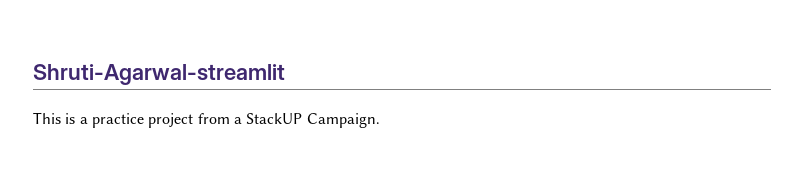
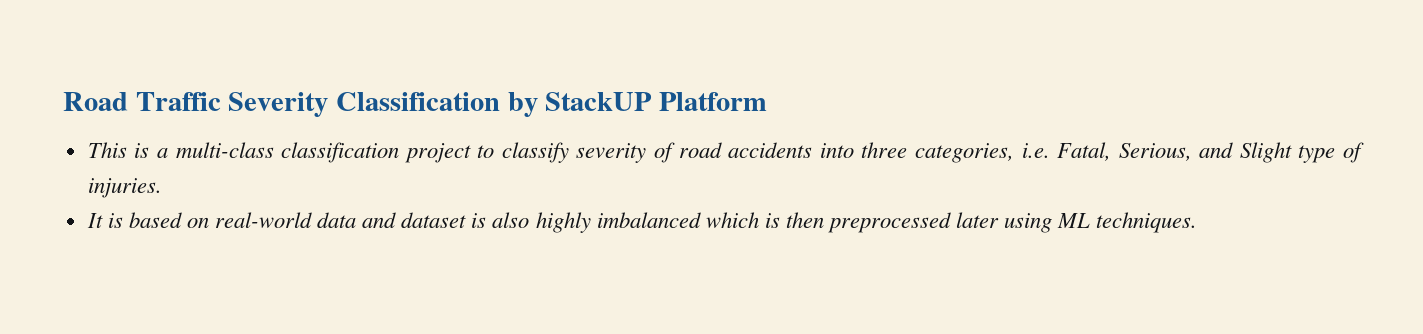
- Shruti-Agarwal-streamlit
- This is a practice project from a StackUP Campaign.
+ Road Traffic Severity Classification by StackUP Platform
+ This is a multi-class classification project to classify severity of road accidents into three categories, i.e. Fatal, Serious, and Slight type of injuries.
+ It is based on real-world data and dataset is also highly imbalanced which is then preprocessed later using ML techniques.

